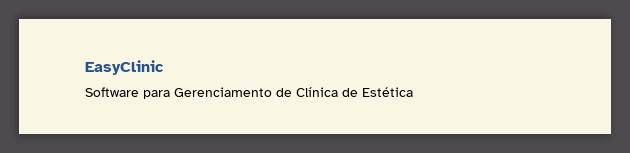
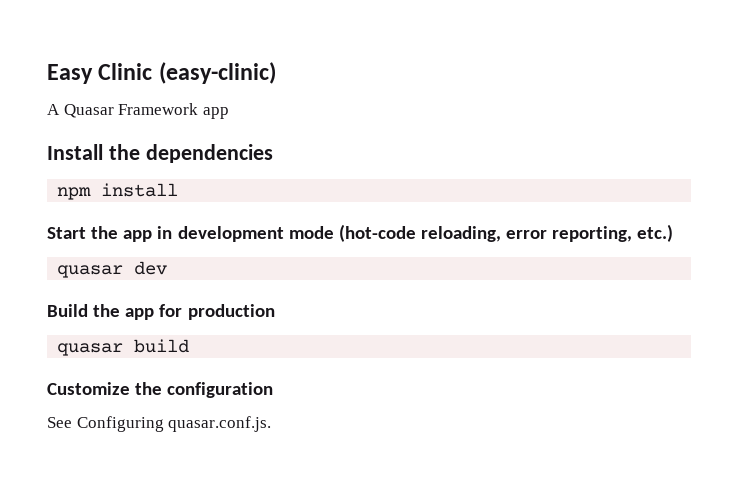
- EasyClinic
- Software para Gerenciamento de Clínica de Estética
+ Easy Clinic (easy-clinic)
+ A Quasar Framework app
+ Install the dependencies
+ npm install
+ Start the app in development mode (hot-code reloading, error reporting, etc.)
+ quasar dev
+ Build the app for production
+ quasar build
+ Customize the configuration
+ See Configuring quasar.conf.js.

